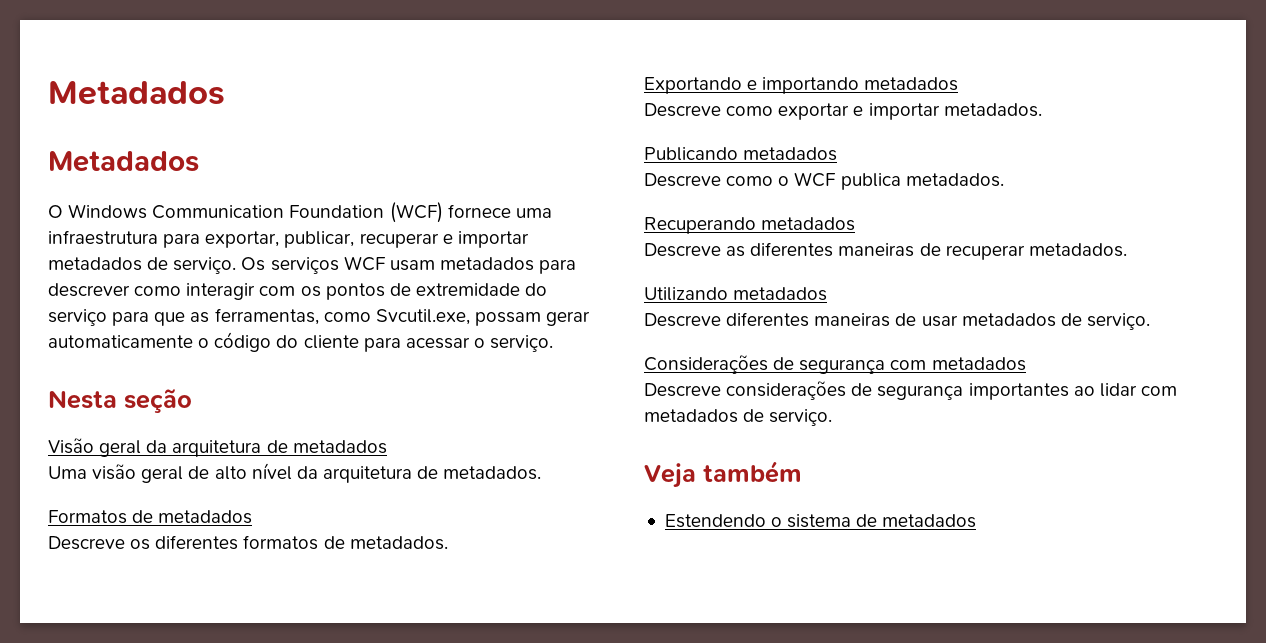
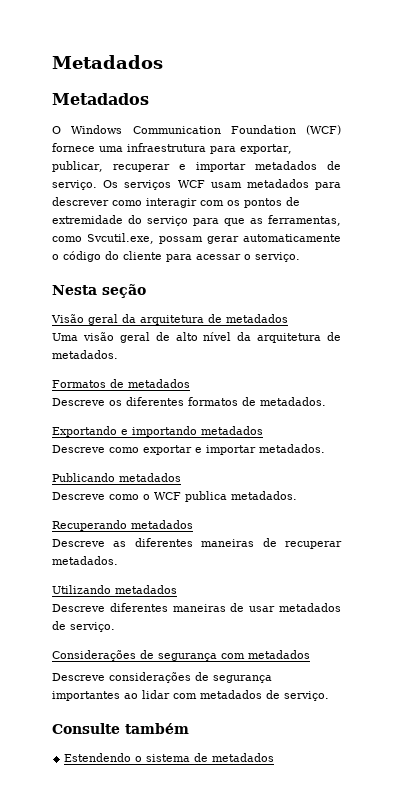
- Veja também
+ Consulte também

